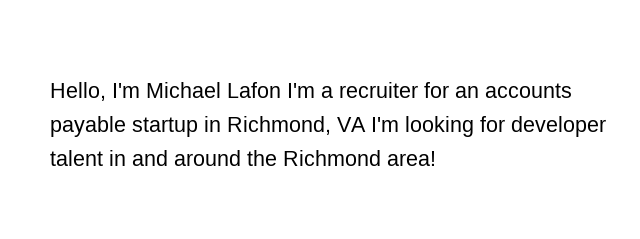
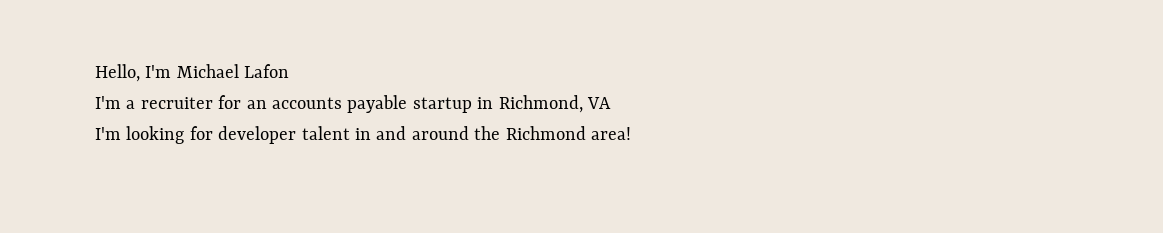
- Hello, I'm Michael Lafon I'm a recruiter for an accounts payable startup in Richmond, VA I'm looking for developer talent in and around the Richmond area!
+ Hello, I'm Michael Lafon
+ I'm a recruiter for an accounts payable startup in Richmond, VA
+ I'm looking for developer talent in and around the Richmond area!

